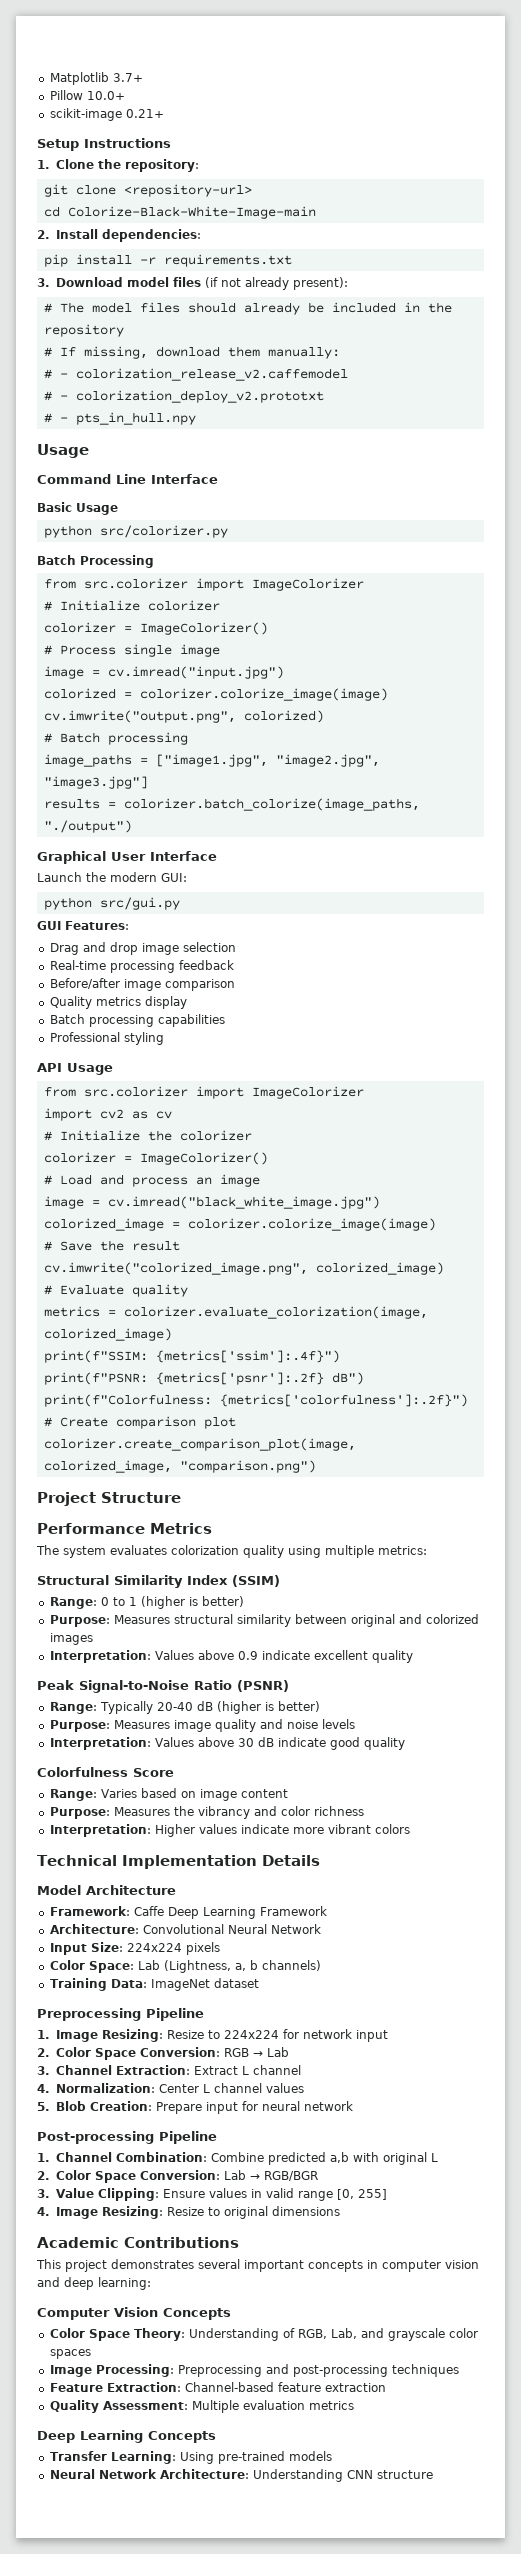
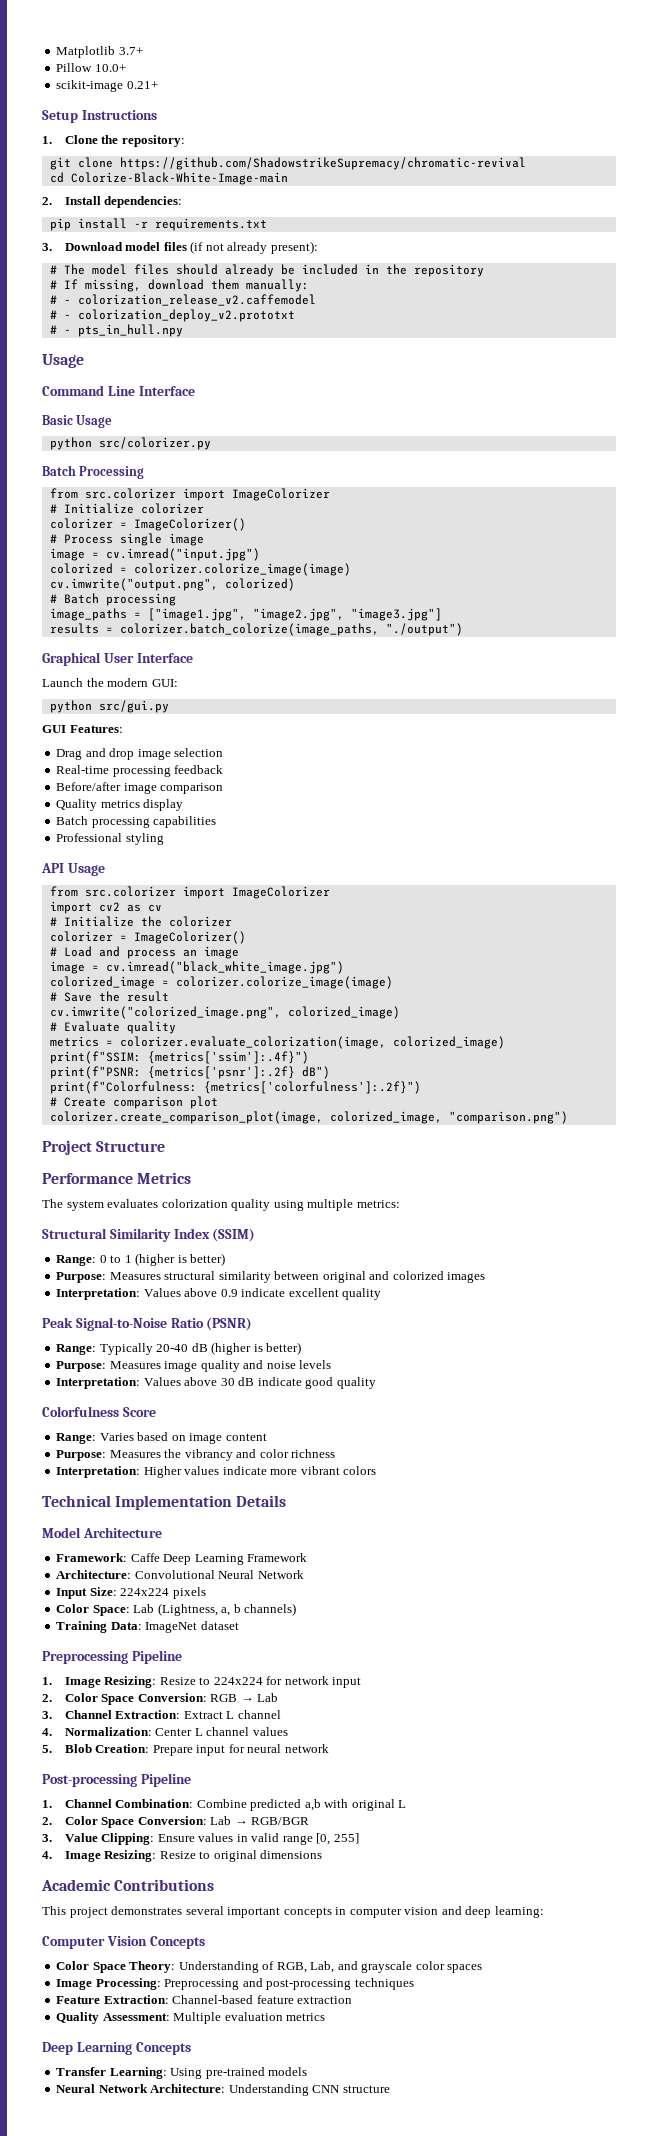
- git clone <repository-url>
+ git clone https://github.com/ShadowstrikeSupremacy/chromatic-revival

